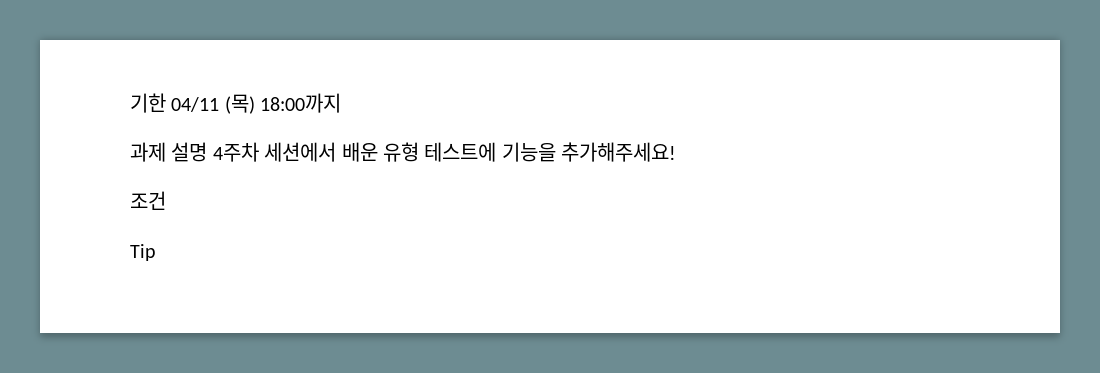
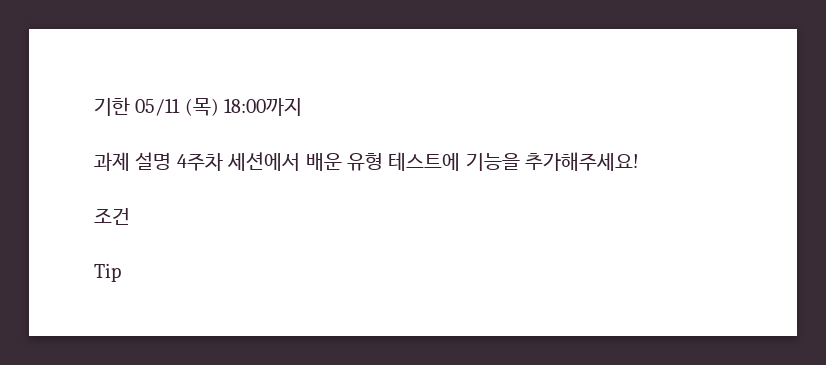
- 기한 04/11 (목) 18:00까지
+ 기한 05/11 (목) 18:00까지

